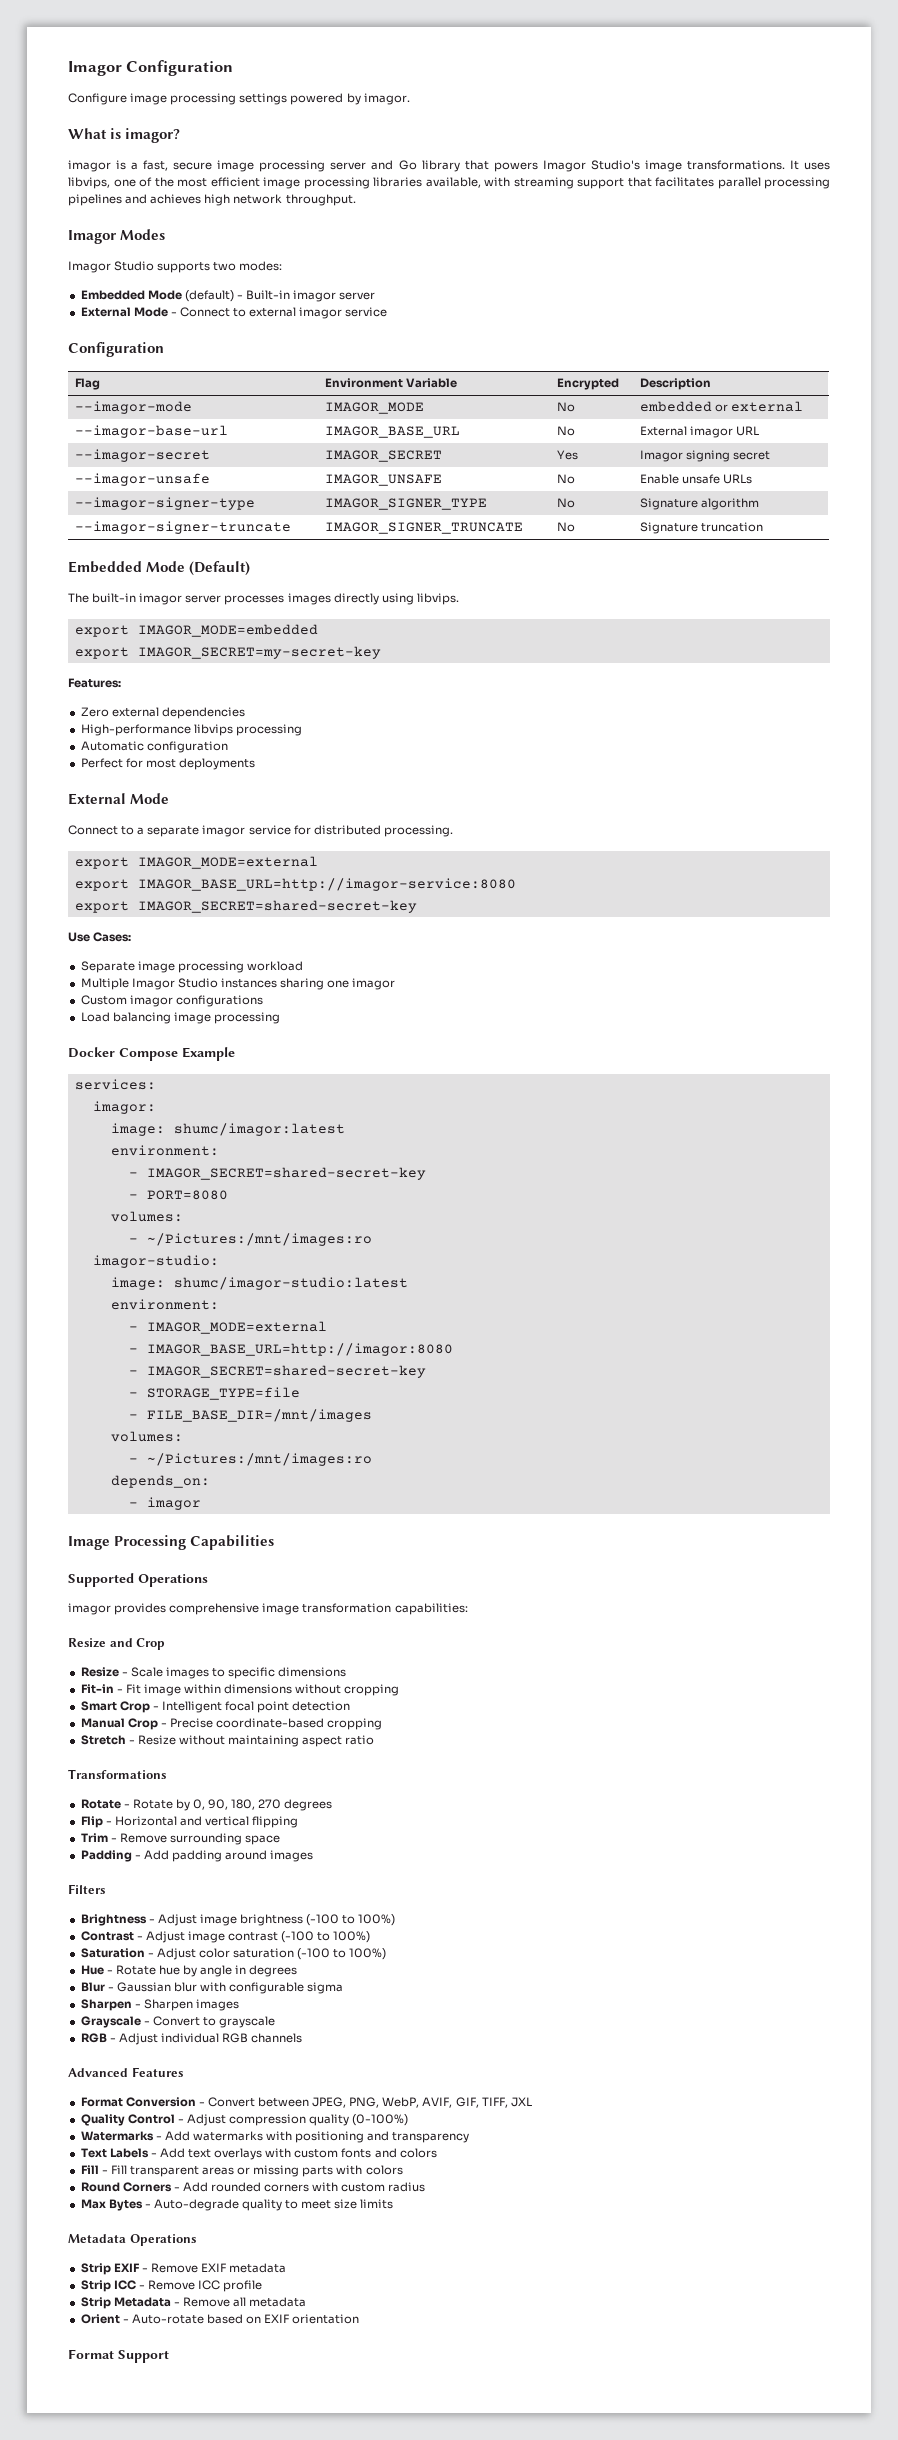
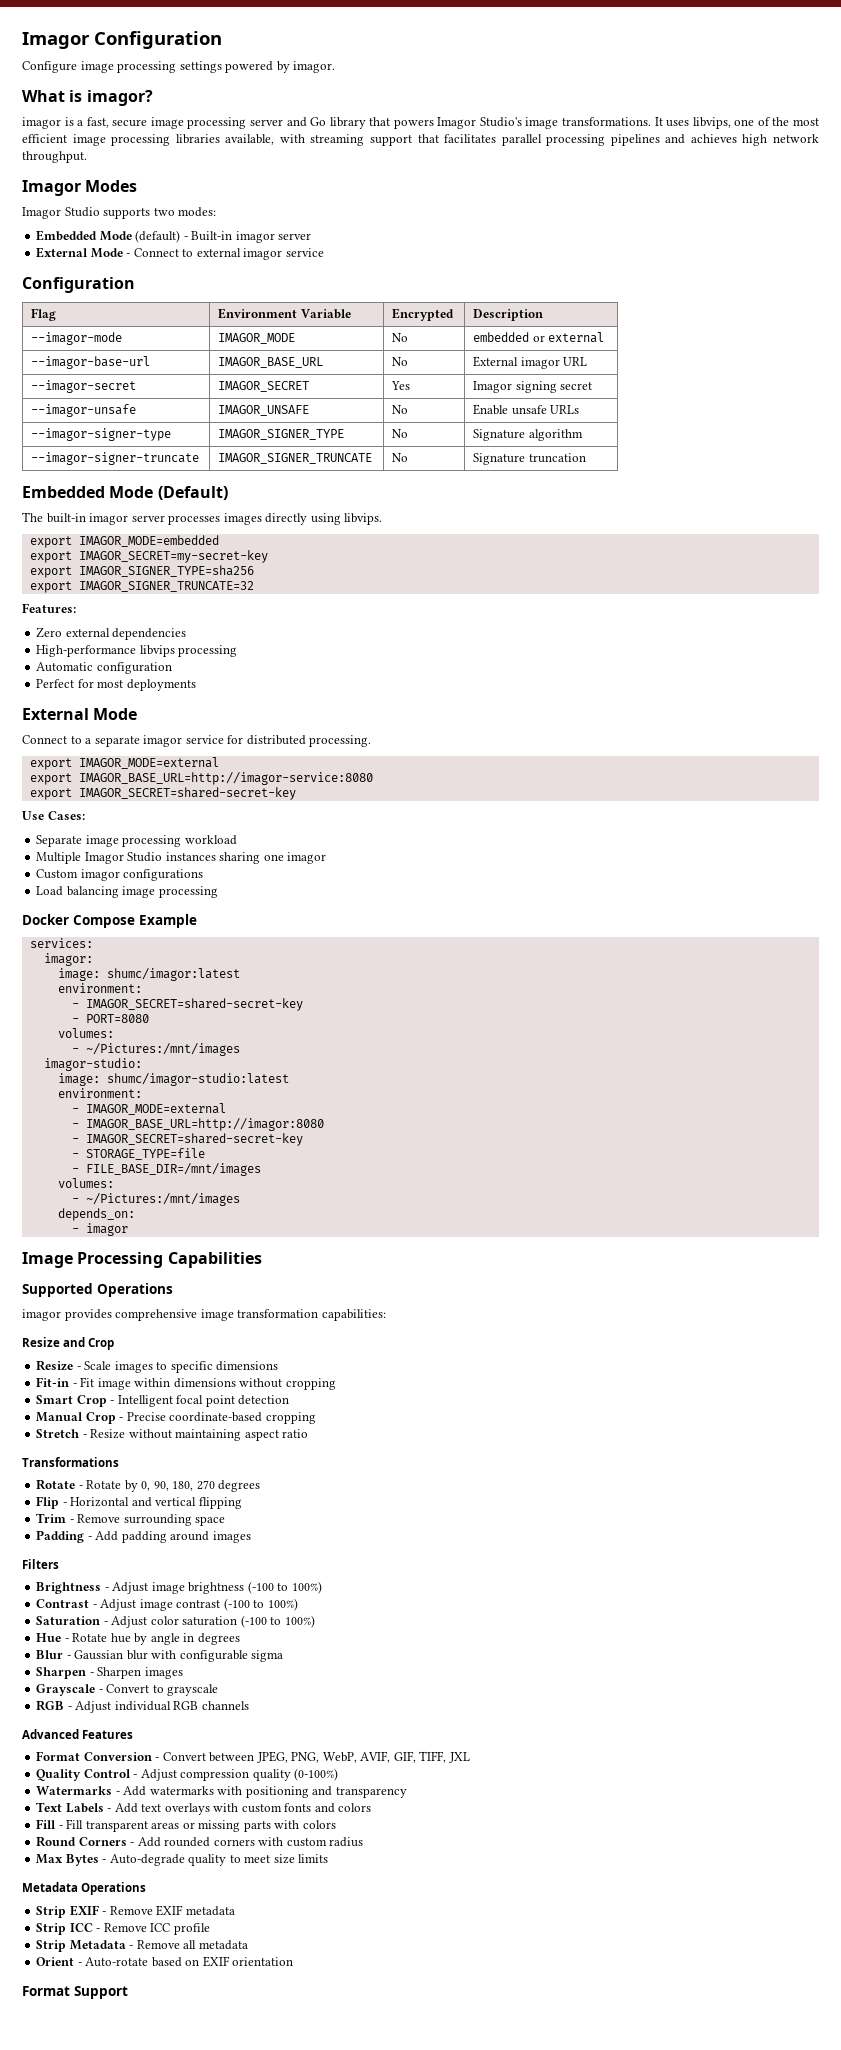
+ export IMAGOR_SIGNER_TYPE=sha256
+ export IMAGOR_SIGNER_TRUNCATE=32
  - PORT=8080
  volumes:
- - ~/Pictures:/mnt/images:ro
+ - ~/Pictures:/mnt/images
  - FILE_BASE_DIR=/mnt/images
  volumes:
- - ~/Pictures:/mnt/images:ro
+ - ~/Pictures:/mnt/images

